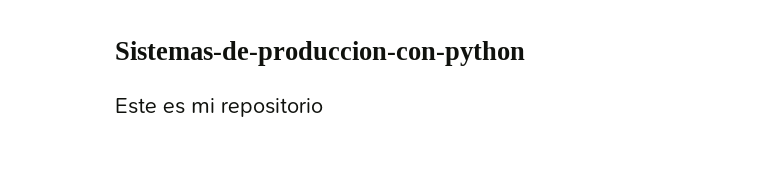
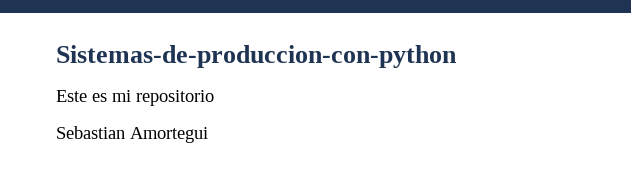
+ Sebastian Amortegui

